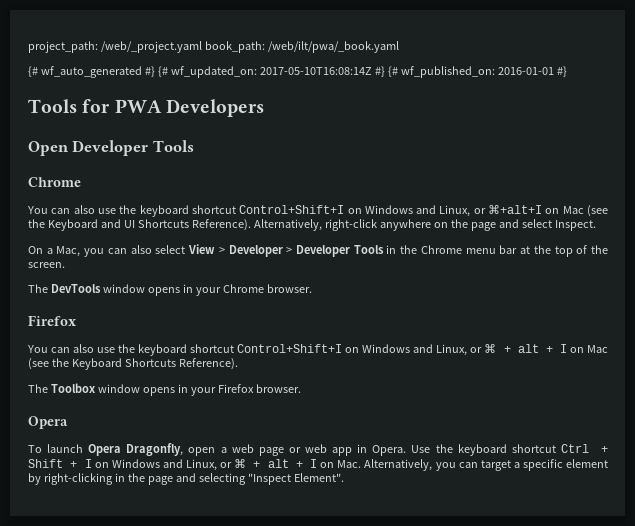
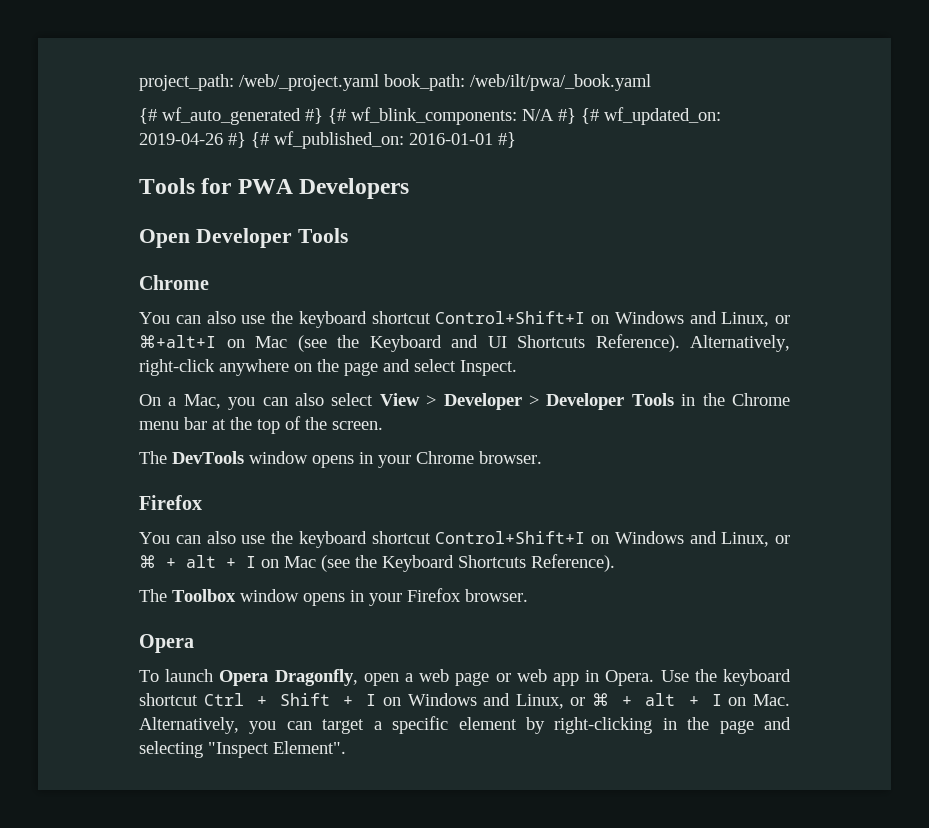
- {# wf_auto_generated #} {# wf_updated_on: 2017-05-10T16:08:14Z #} {# wf_published_on: 2016-01-01 #}
+ {# wf_auto_generated #} {# wf_blink_components: N/A #} {# wf_updated_on: 2019-04-26 #} {# wf_published_on: 2016-01-01 #}

